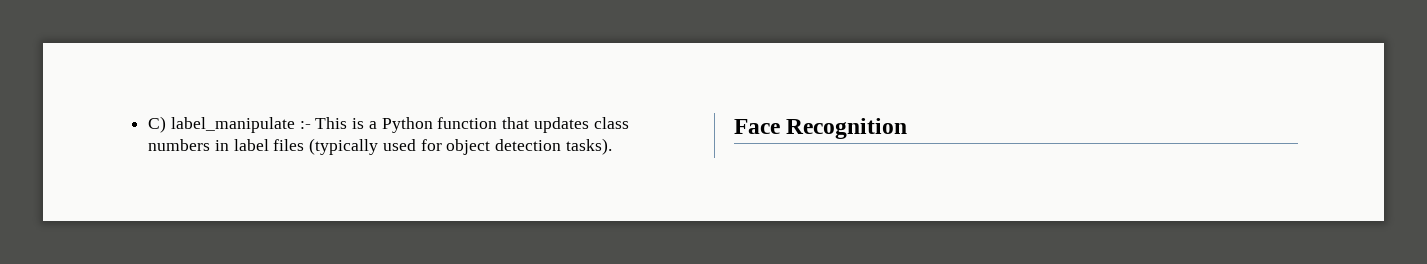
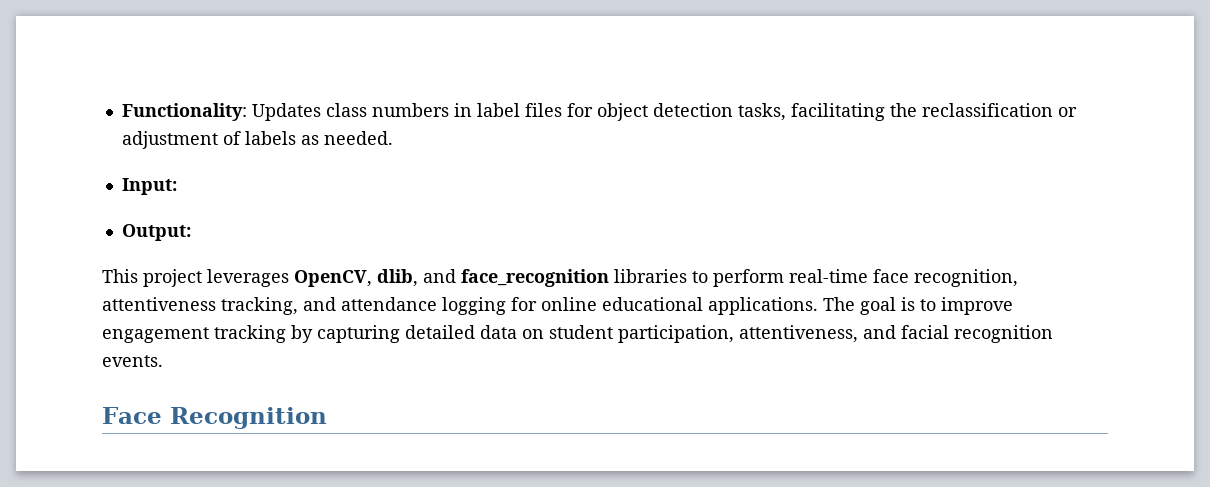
- C) label_manipulate :- This is a Python function that updates class numbers in label files (typically used for object detection tasks).
+ Functionality: Updates class numbers in label files for object detection tasks, facilitating the reclassification or adjustment of labels as needed.
+ Input:
+ Output:
+ This project leverages OpenCV, dlib, and face_recognition libraries to perform real-time face recognition, attentiveness tracking, and attendance logging for online educational applications. The goal is to improve engagement tracking by capturing detailed data on student participation, attentiveness, and facial recognition events.

